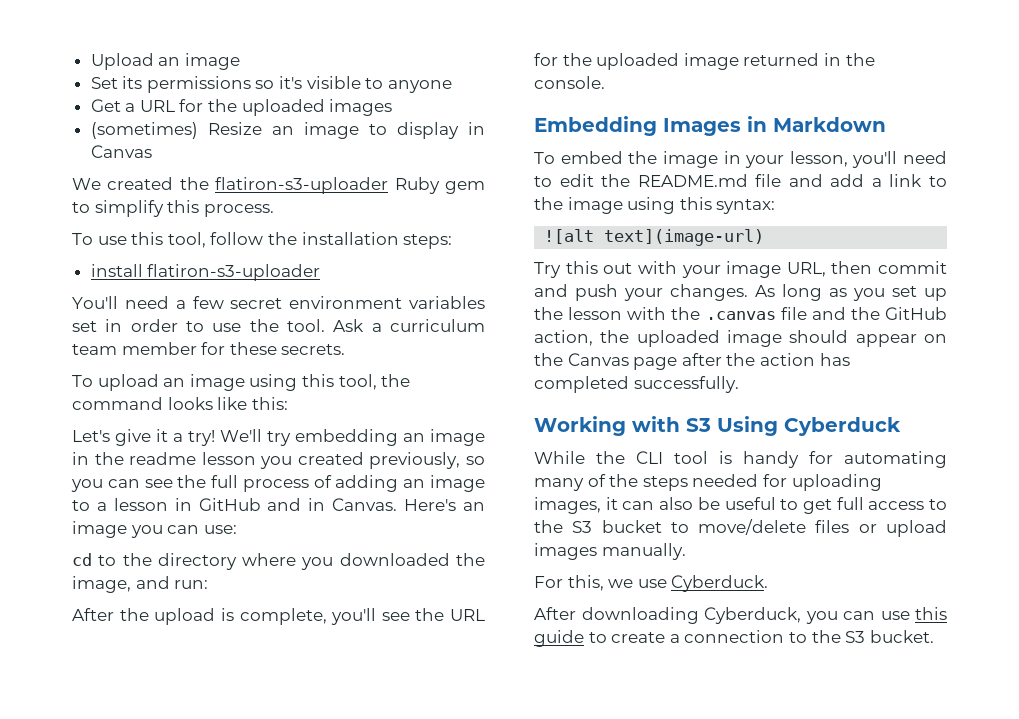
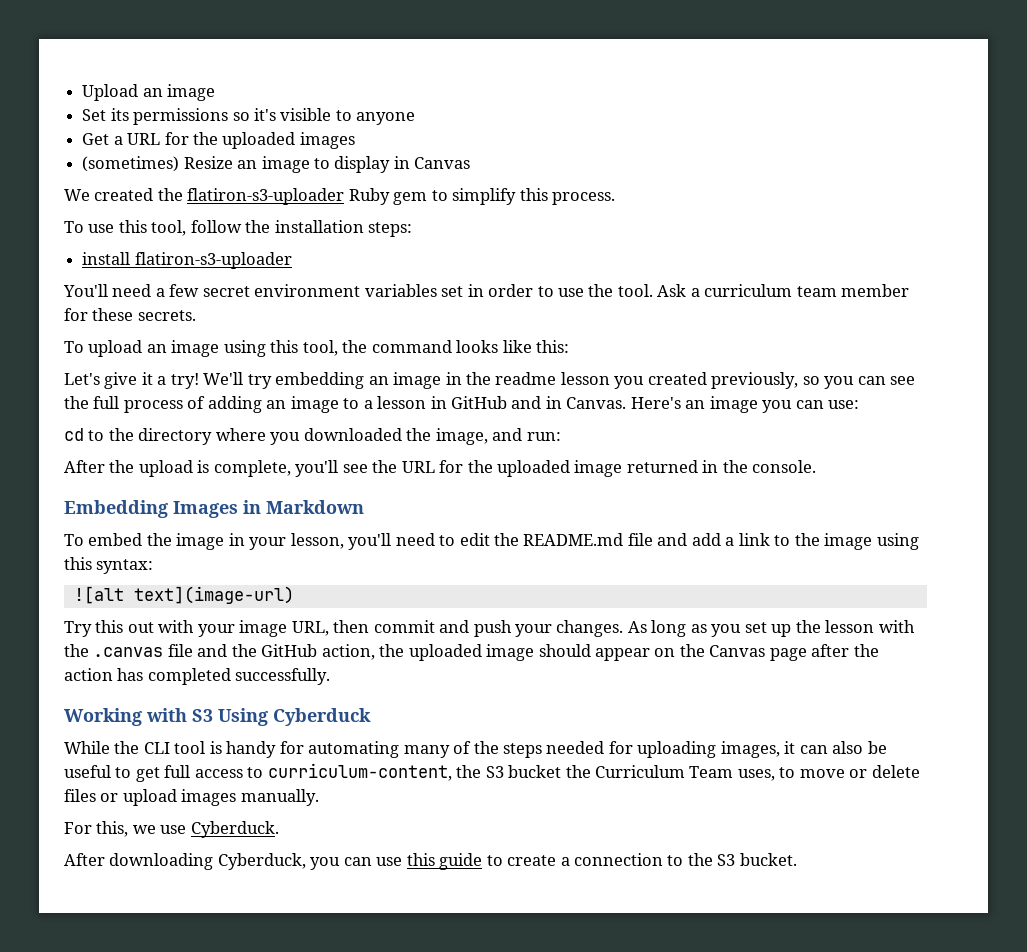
- While the CLI tool is handy for automating many of the steps needed for uploading images, it can also be useful to get full access to the S3 bucket to move/delete files or upload images manually.
+ While the CLI tool is handy for automating many of the steps needed for uploading images, it can also be useful to get full access to curriculum-content, the S3 bucket the Curriculum Team uses, to move or delete files or upload images manually.

